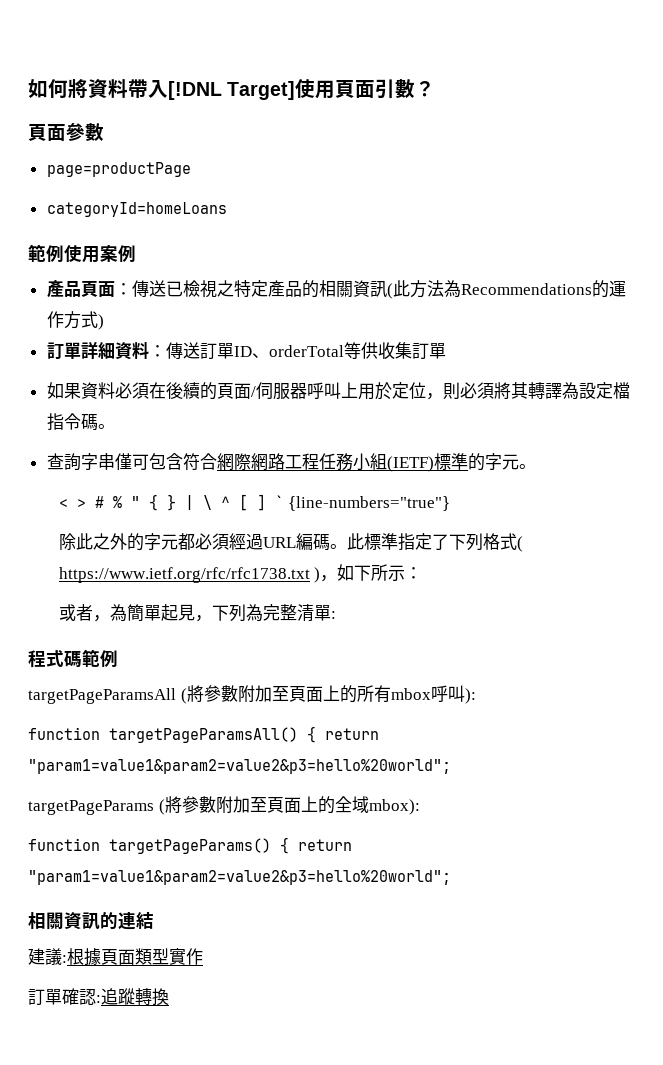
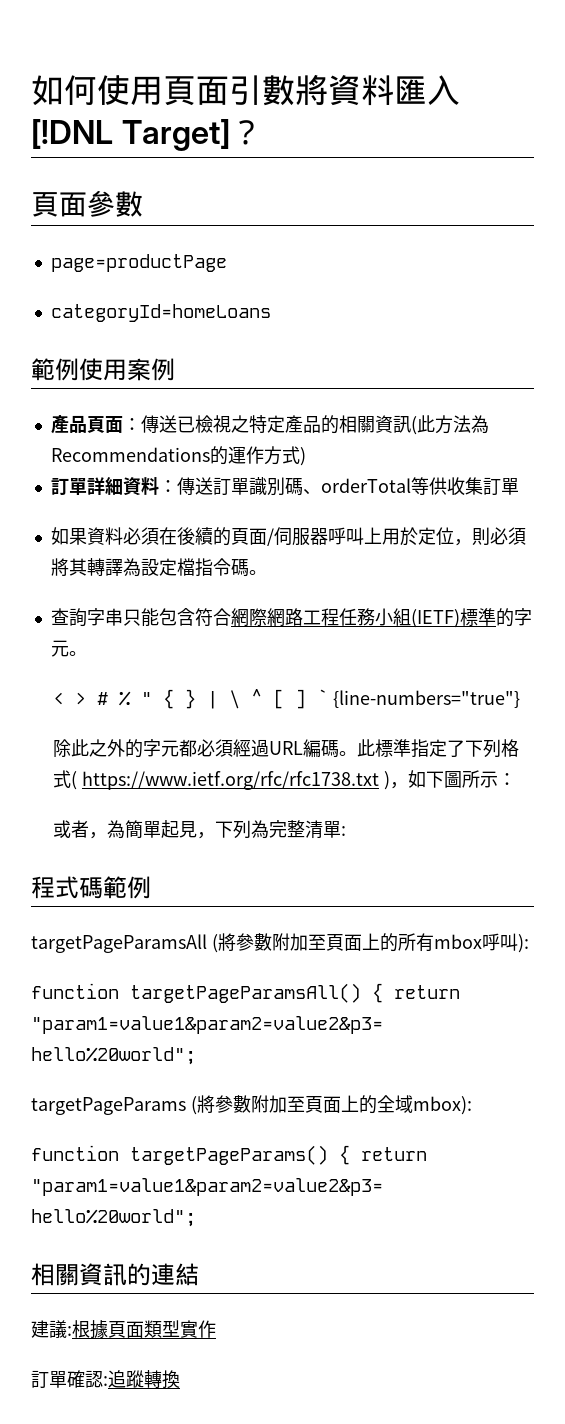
- 如何將資料帶入[!DNL Target]使用頁面引數？
+ 如何使用頁面引數將資料匯入[!DNL Target]？
- 訂單詳細資料：傳送訂單ID、orderTotal等供收集訂單
+ 訂單詳細資料：傳送訂單識別碼、orderTotal等供收集訂單
- 查詢字串僅可包含符合網際網路工程任務小組(IETF)標準的字元。
+ 查詢字串只能包含符合網際網路工程任務小組(IETF)標準的字元。
- 此標準指定了下列格式( https://www.ietf.org/rfc/rfc1738.txt )，如下所示：
+ 此標準指定了下列格式( https://www.ietf.org/rfc/rfc1738.txt )，如下圖所示：

